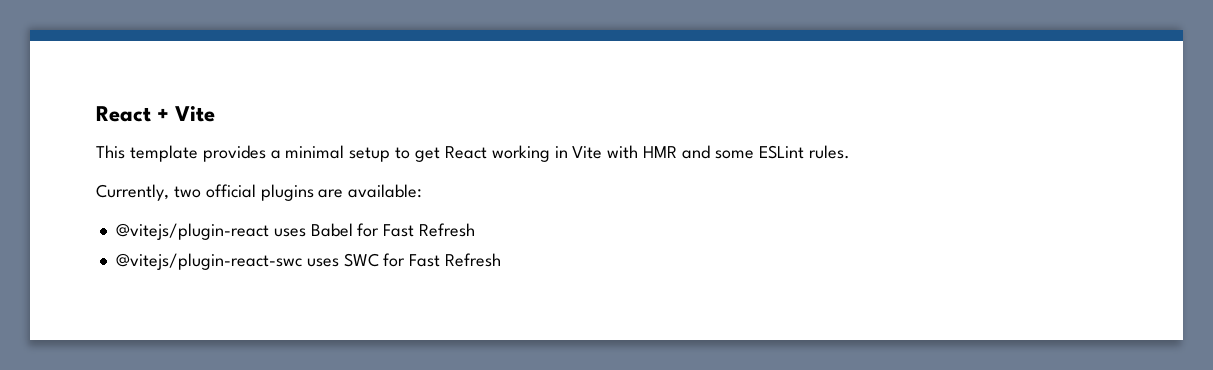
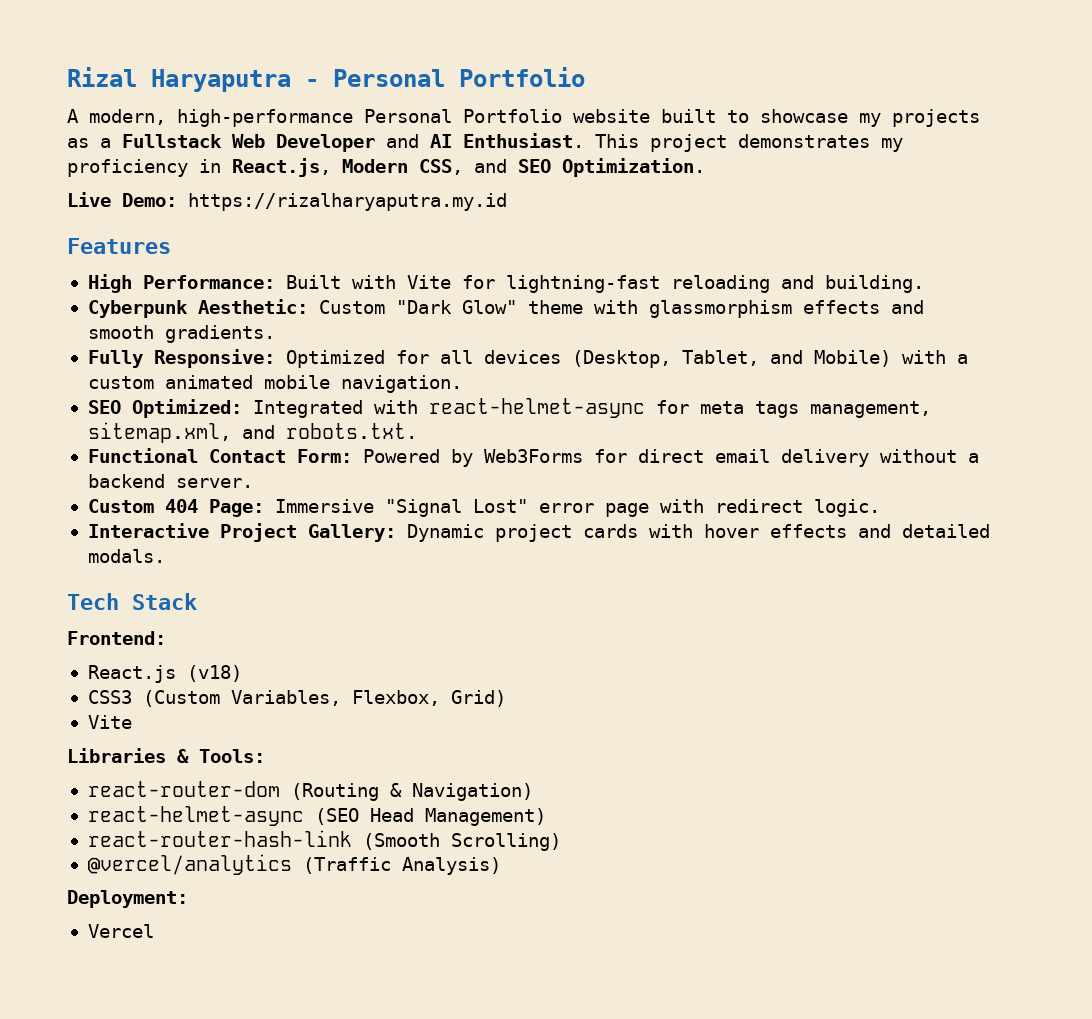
- React + Vite
- This template provides a minimal setup to get React working in Vite with HMR and some ESLint rules.
- Currently, two official plugins are available:
- @vitejs/plugin-react uses Babel for Fast Refresh
- @vitejs/plugin-react-swc uses SWC for Fast Refresh
+ Rizal Haryaputra - Personal Portfolio
+ A modern, high-performance Personal Portfolio website built to showcase my projects as a Fullstack Web Developer and AI Enthusiast. This project demonstrates my proficiency in React.js, Modern CSS, and SEO Optimization.
+ Live Demo: https://rizalharyaputra.my.id
+ Features
+ High Performance: Built with Vite for lightning-fast reloading and building.
+ Cyberpunk Aesthetic: Custom "Dark Glow" theme with glassmorphism effects and smooth gradients.
+ Fully Responsive: Optimized for all devices (Desktop, Tablet, and Mobile) with a custom animated mobile navigation.
+ SEO Optimized: Integrated with react-helmet-async for meta tags management, sitemap.xml, and robots.txt.
+ Functional Contact Form: Powered by Web3Forms for direct email delivery without a backend server.
+ Custom 404 Page: Immersive "Signal Lost" error page with redirect logic.
+ Interactive Project Gallery: Dynamic project cards with hover effects and detailed modals.
+ Tech Stack
+ Frontend:
+ React.js (v18)
+ CSS3 (Custom Variables, Flexbox, Grid)
+ Vite
+ Libraries & Tools:
+ react-router-dom (Routing & Navigation)
+ react-helmet-async (SEO Head Management)
+ react-router-hash-link (Smooth Scrolling)
+ @vercel/analytics (Traffic Analysis)
+ Deployment:
+ Vercel

